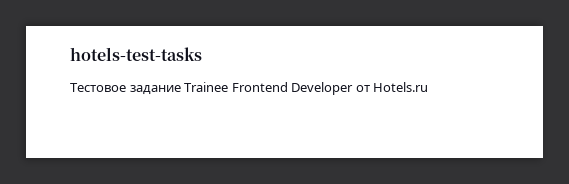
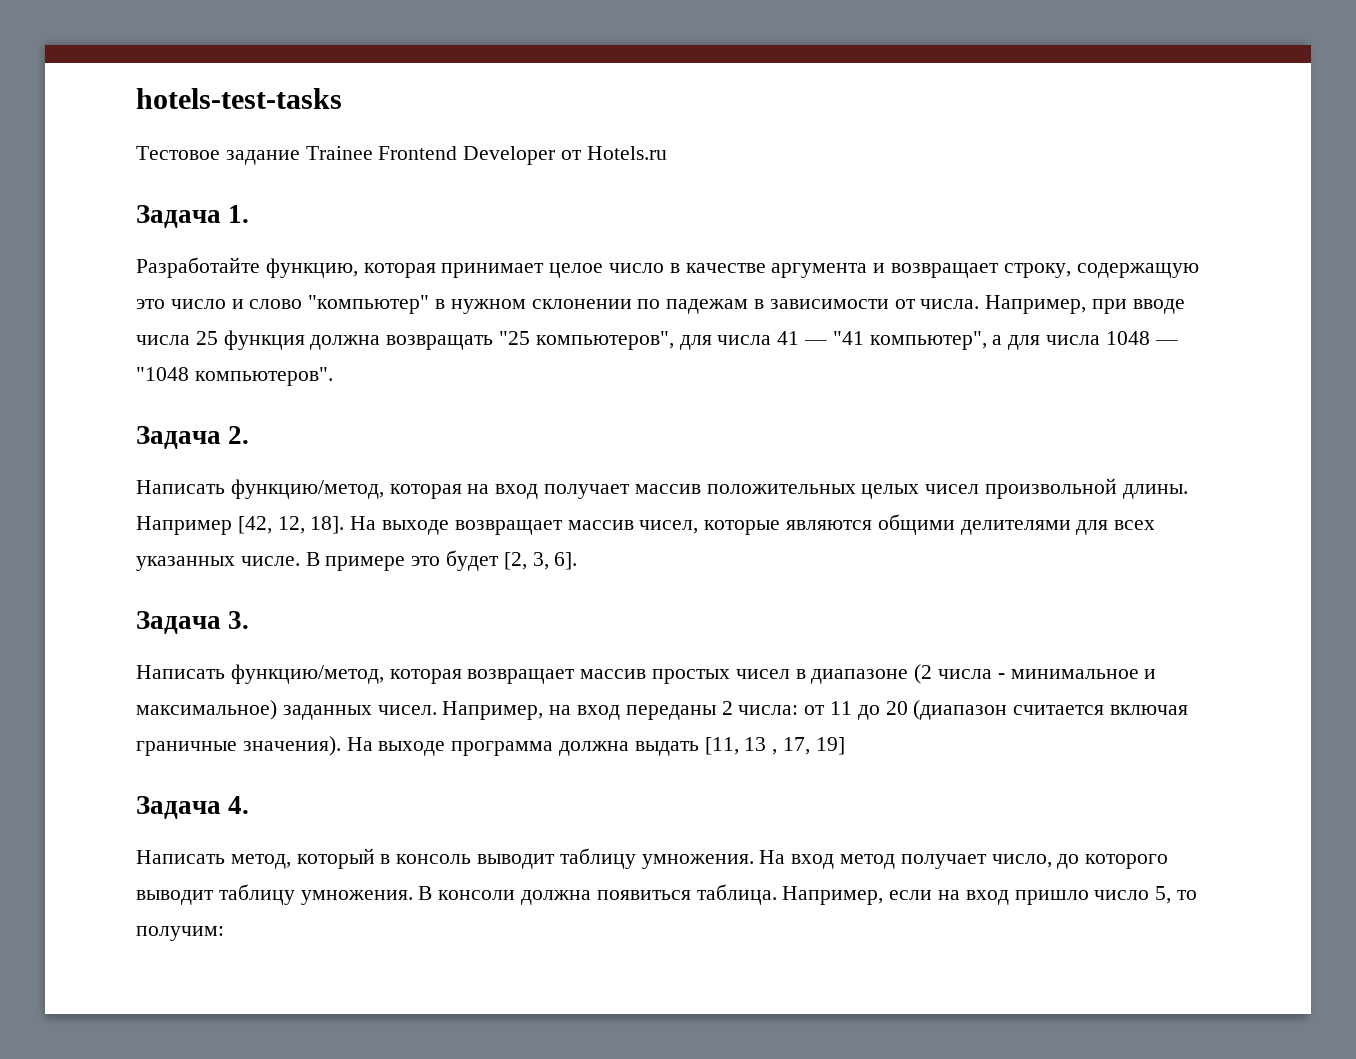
+ Задача 1.
+ Разработайте функцию, которая принимает целое число в качестве аргумента и возвращает строку, содержащую это число и слово "компьютер" в нужном склонении по падежам в зависимости от числа. Например, при вводе числа 25 функция должна возвращать "25 компьютеров", для числа 41 — "41 компьютер", а для числа 1048 — "1048 компьютеров".
+ Задача 2.
+ Написать функцию/метод, которая на вход получает массив положительных целых чисел произвольной длины. Например [42, 12, 18]. На выходе возвращает массив чисел, которые являются общими делителями для всех указанных числе. В примере это будет [2, 3, 6].
+ Задача 3.
+ Написать функцию/метод, которая возвращает массив простых чисел в диапазоне (2 числа - минимальное и максимальное) заданных чисел. Например, на вход переданы 2 числа: от 11 до 20 (диапазон считается включая граничные значения). На выходе программа должна выдать [11, 13 , 17, 19]
+ Задача 4.
+ Написать метод, который в консоль выводит таблицу умножения. На вход метод получает число, до которого выводит таблицу умножения. В консоли должна появиться таблица. Например, если на вход пришло число 5, то получим:

